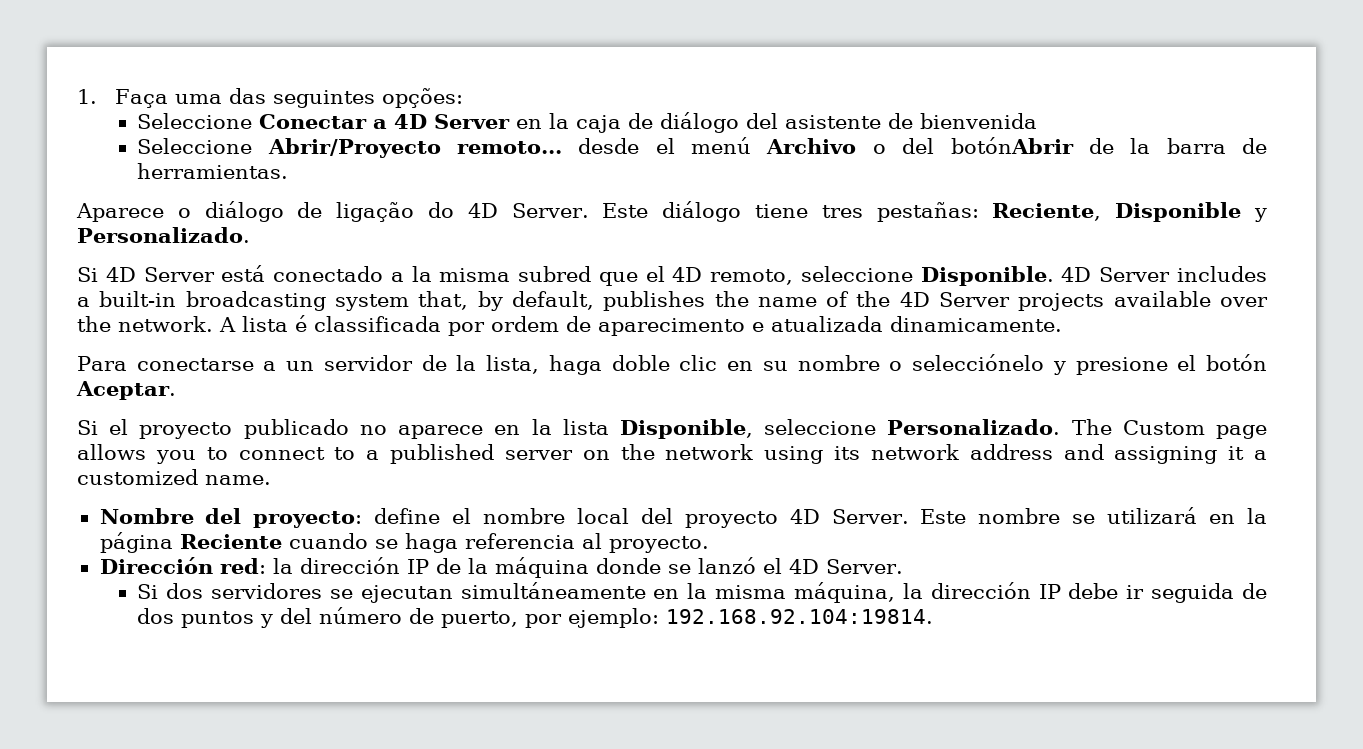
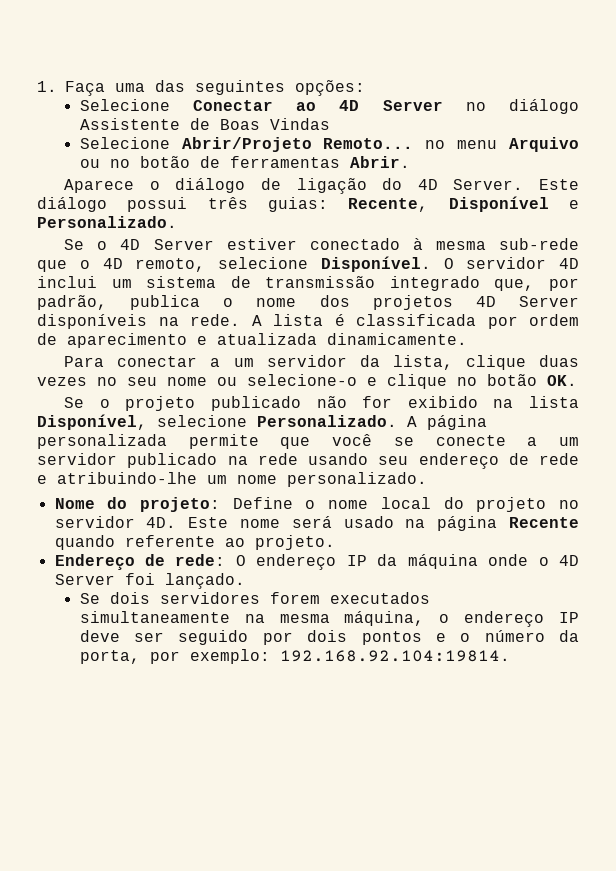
- Seleccione Conectar a 4D Server en la caja de diálogo del asistente de bienvenida
- Seleccione Abrir/Proyecto remoto... desde el menú Archivo o del botónAbrir de la barra de herramientas.
+ Selecione Conectar ao 4D Server no diálogo Assistente de Boas Vindas
+ Selecione Abrir/Projeto Remoto... no menu Arquivo ou no botão de ferramentas Abrir.
- Este diálogo tiene tres pestañas: Reciente, Disponible y Personalizado.
- Si 4D Server está conectado a la misma subred que el 4D remoto, seleccione Disponible. 4D Server includes a built-in broadcasting system that, by default, publishes the name of the 4D Server projects available over the network.
+ Este diálogo possui três guias: Recente, Disponível e Personalizado.
+ Se o 4D Server estiver conectado à mesma sub-rede que o 4D remoto, selecione Disponível. O servidor 4D inclui um sistema de transmissão integrado que, por padrão, publica o nome dos projetos 4D Server disponíveis na rede.
- Para conectarse a un servidor de la lista, haga doble clic en su nombre o selecciónelo y presione el botón Aceptar.
- Si el proyecto publicado no aparece en la lista Disponible, seleccione Personalizado. The Custom page allows you to connect to a published server on the network using its network address and assigning it a customized name.
- Nombre del proyecto: define el nombre local del proyecto 4D Server. Este nombre se utilizará en la página Reciente cuando se haga referencia al proyecto.
- Dirección red: la dirección IP de la máquina donde se lanzó el 4D Server.
- Si dos servidores se ejecutan simultáneamente en la misma máquina, la dirección IP debe ir seguida de dos puntos y del número de puerto, por ejemplo: 192.168.92.104:19814.
+ Para conectar a um servidor da lista, clique duas vezes no seu nome ou selecione-o e clique no botão OK.
+ Se o projeto publicado não for exibido na lista Disponível, selecione Personalizado. A página personalizada permite que você se conecte a um servidor publicado na rede usando seu endereço de rede e atribuindo-lhe um nome personalizado.
+ Nome do projeto: Define o nome local do projeto no servidor 4D. Este nome será usado na página Recente quando referente ao projeto.
+ Endereço de rede: O endereço IP da máquina onde o 4D Server foi lançado.
+ Se dois servidores forem executados simultaneamente na mesma máquina, o endereço IP deve ser seguido por dois pontos e o número da porta, por exemplo: 192.168.92.104:19814.

